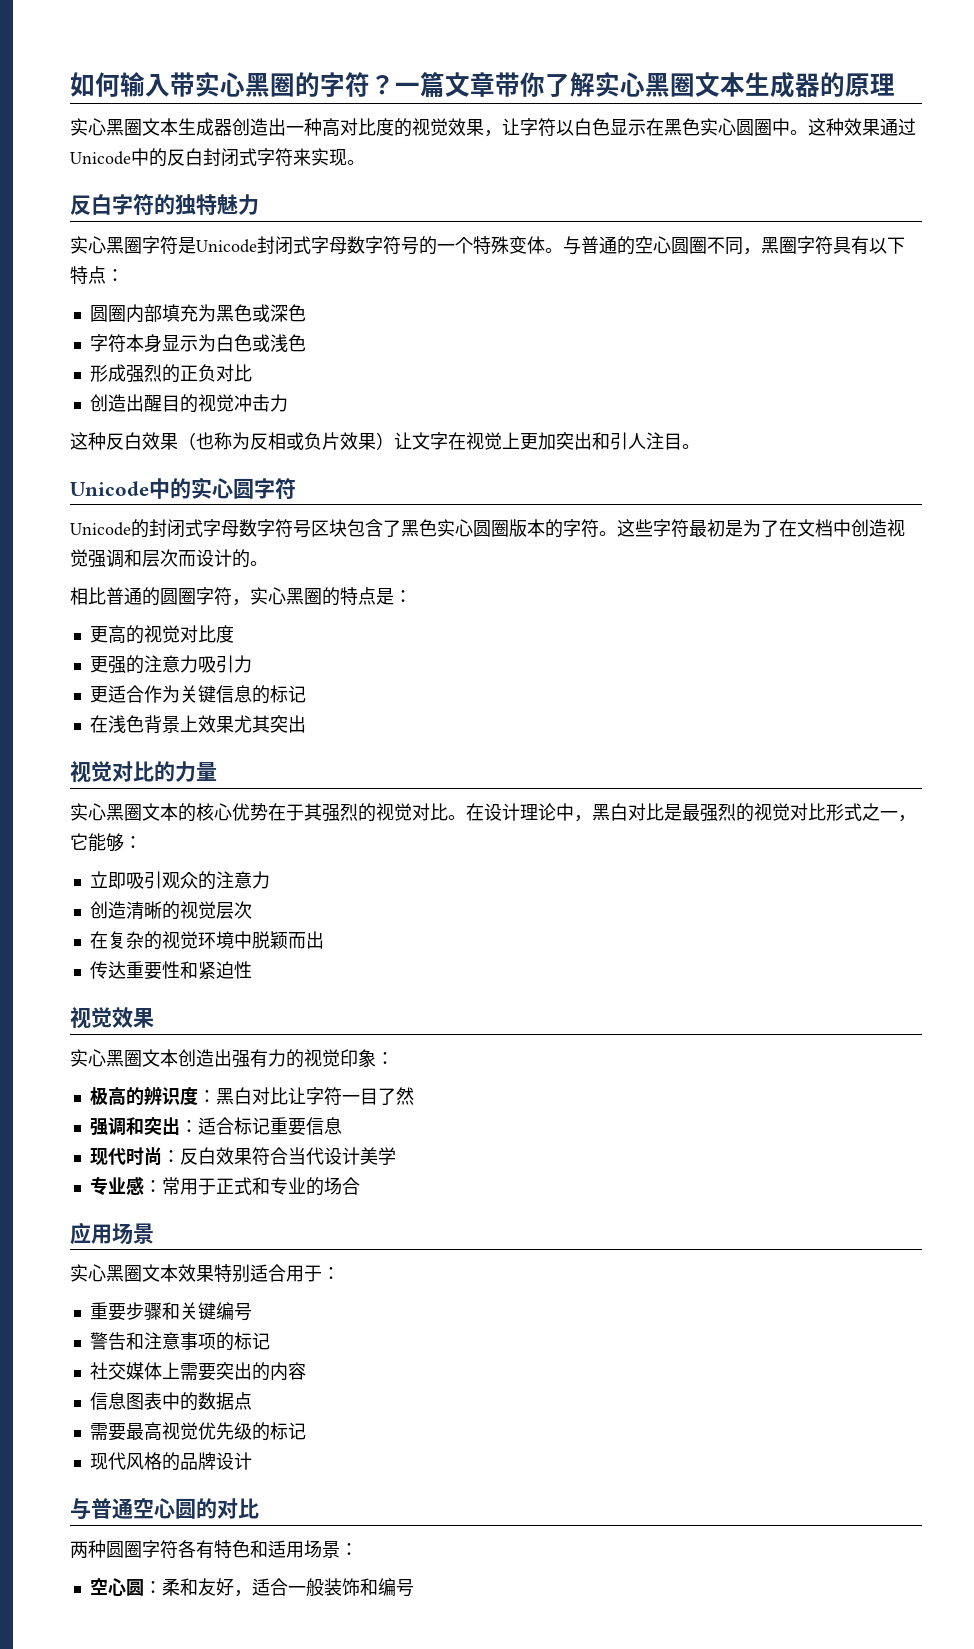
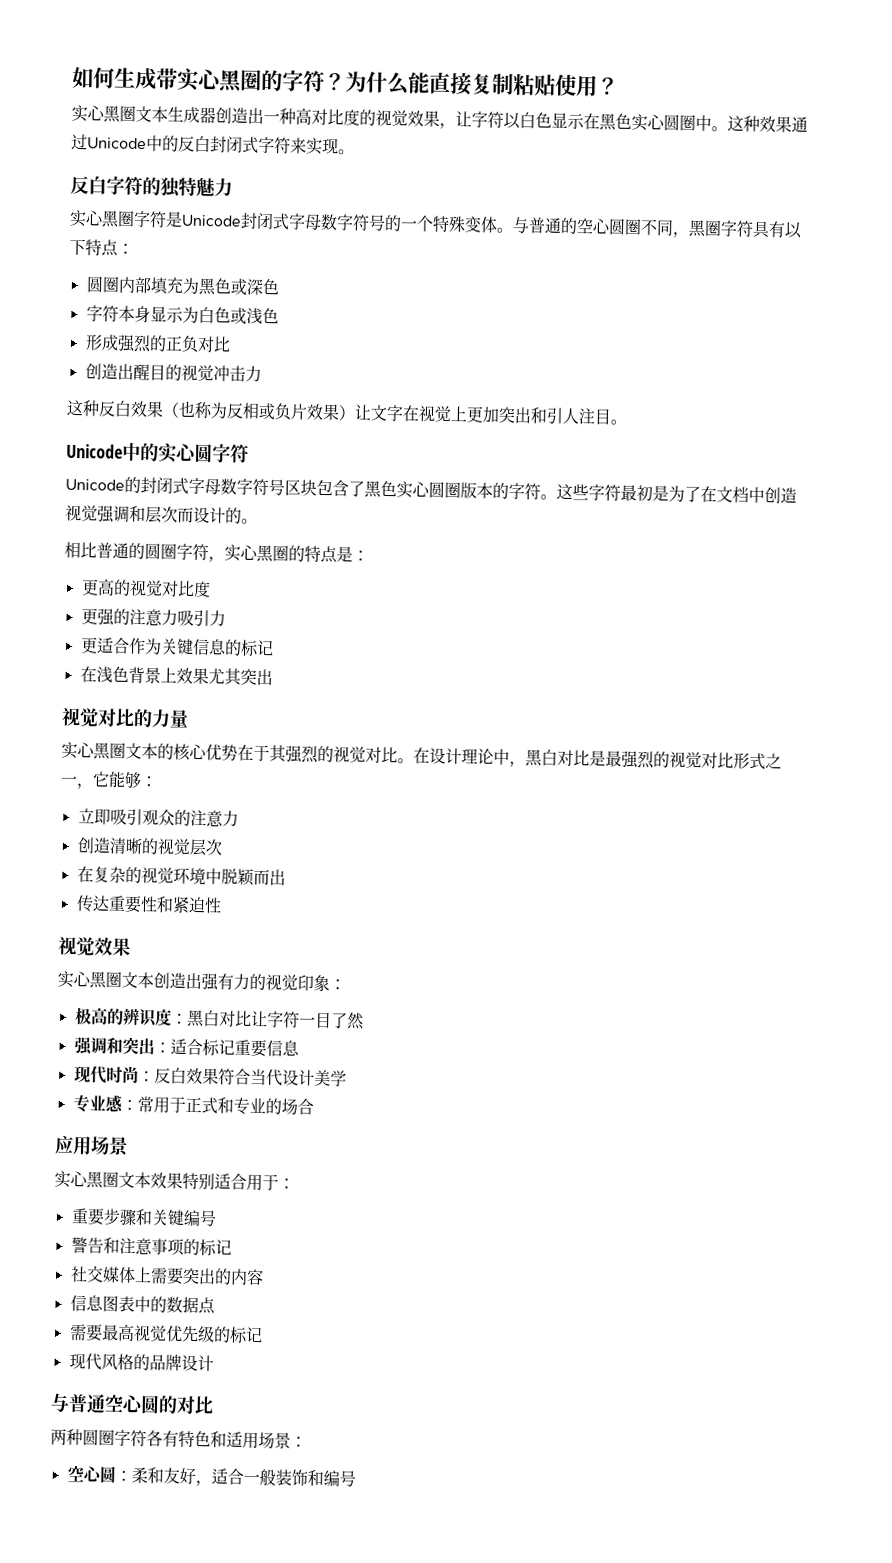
- 如何输入带实心黑圈的字符？
+ 如何生成带实心黑圈的字符？
- 一篇文章带你了解实心黑圈文本生成器的原理
+ 为什么能直接复制粘贴使用？

